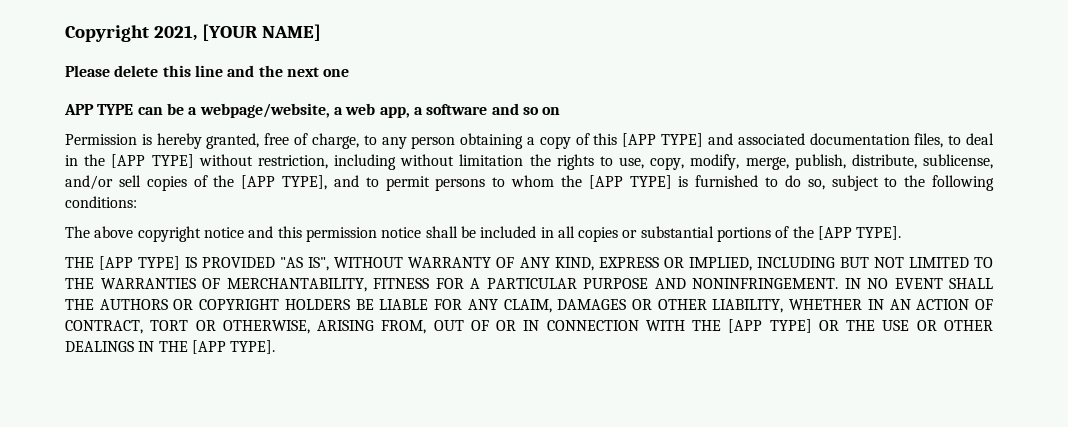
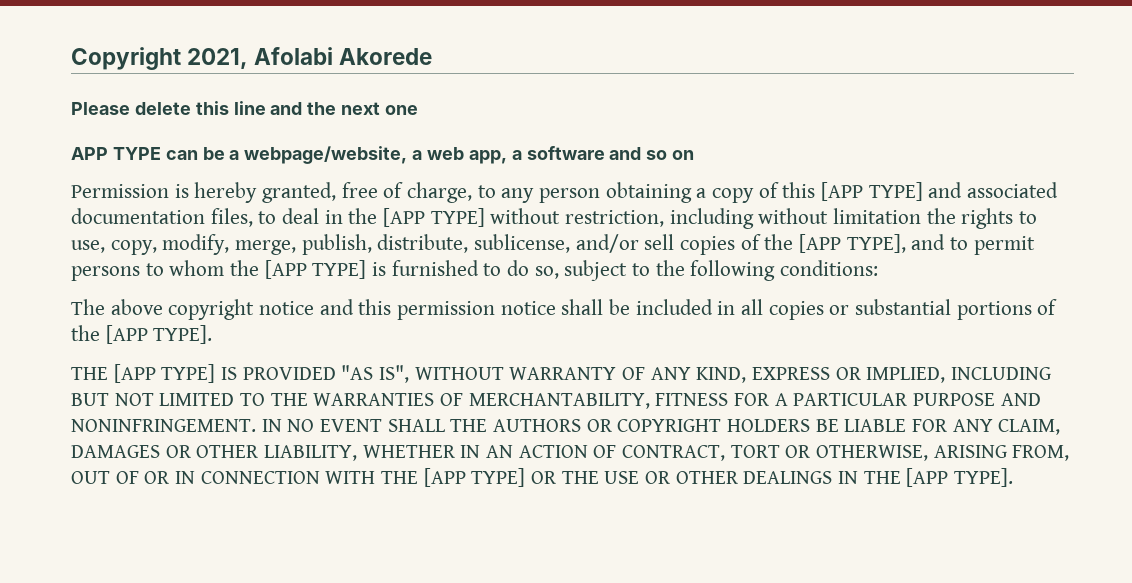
- Copyright 2021, [YOUR NAME]
+ Copyright 2021, Afolabi Akorede

